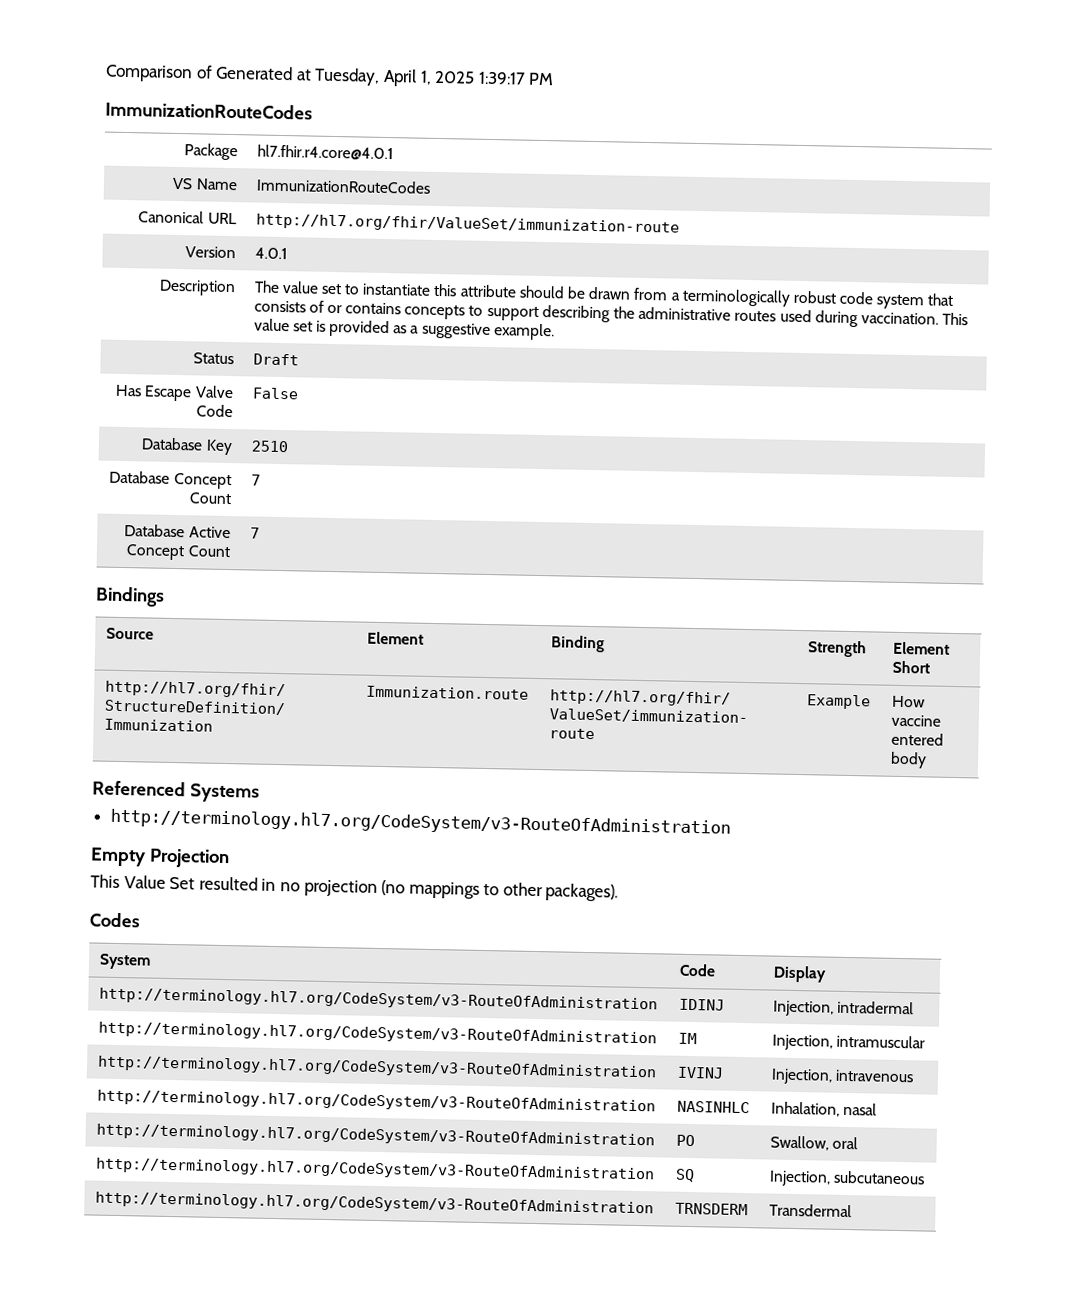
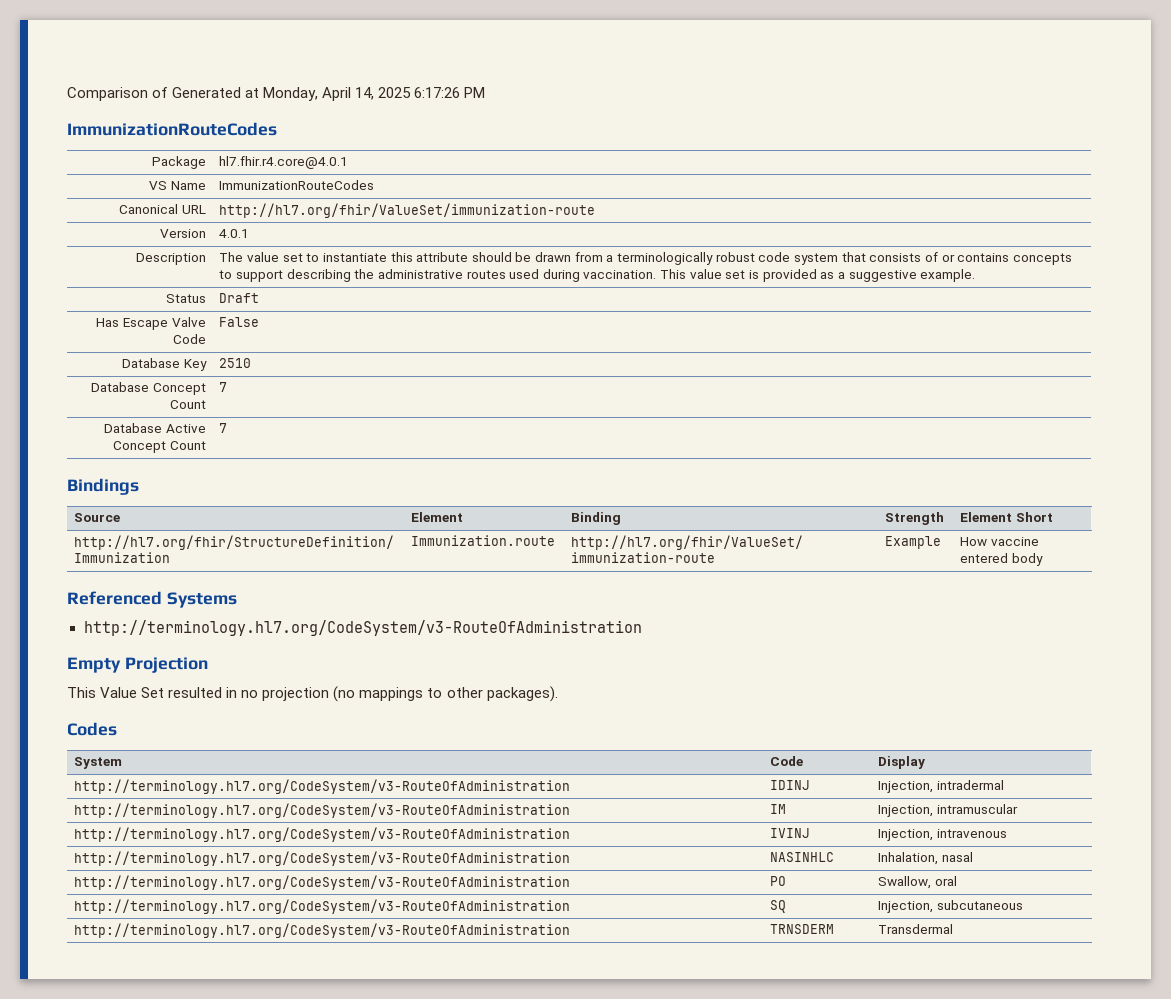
- Comparison of Generated at Tuesday, April 1, 2025 1:39:17 PM
+ Comparison of Generated at Monday, April 14, 2025 6:17:26 PM

